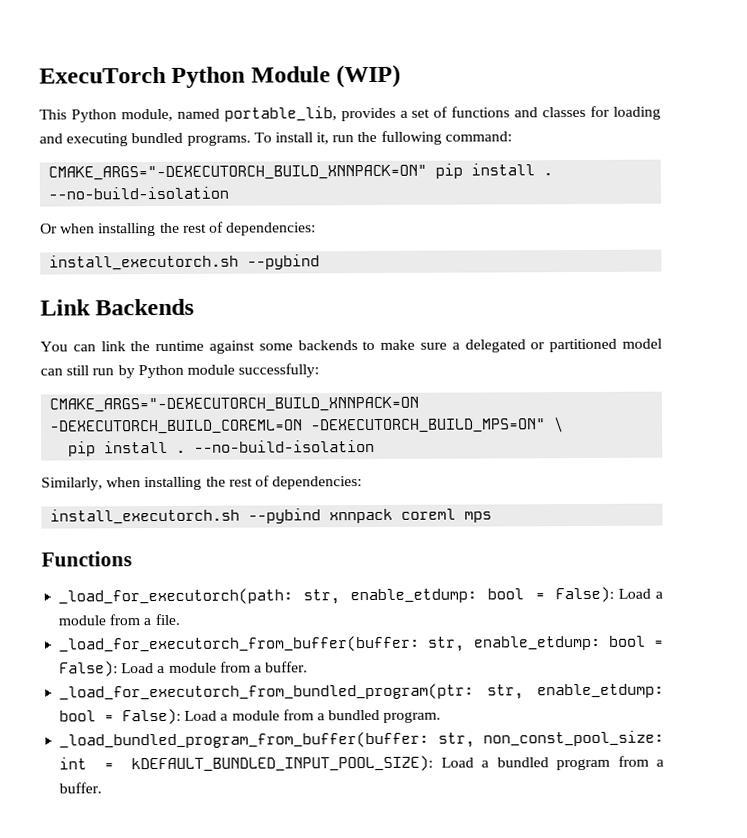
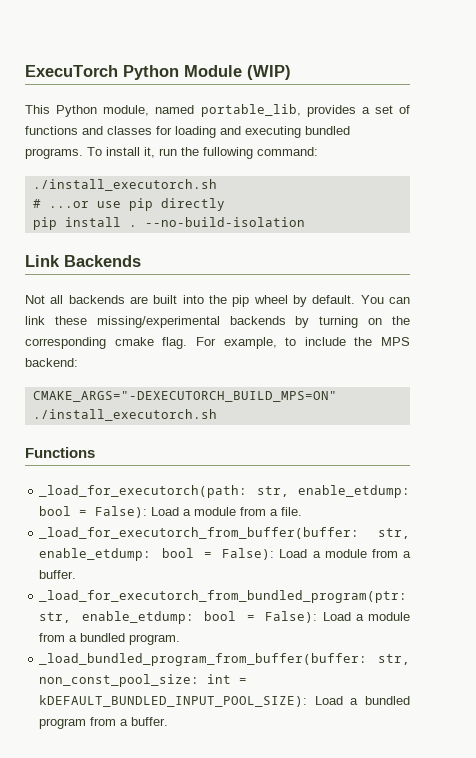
  To install it, run the fullowing command:
- CMAKE_ARGS="-DEXECUTORCH_BUILD_XNNPACK=ON" pip install . --no-build-isolation
- Or when installing the rest of dependencies:
- install_executorch.sh --pybind
+ ./install_executorch.sh
+ # ...or use pip directly
+ pip install . --no-build-isolation
  Link Backends
- You can link the runtime against some backends to make sure a delegated or partitioned model can still run by Python module successfully:
- CMAKE_ARGS="-DEXECUTORCH_BUILD_XNNPACK=ON -DEXECUTORCH_BUILD_COREML=ON -DEXECUTORCH_BUILD_MPS=ON" \
- pip install . --no-build-isolation
- Similarly, when installing the rest of dependencies:
- install_executorch.sh --pybind xnnpack coreml mps
+ Not all backends are built into the pip wheel by default. You can link these missing/experimental backends by turning on the corresponding cmake flag. For example, to include the MPS backend:
+ CMAKE_ARGS="-DEXECUTORCH_BUILD_MPS=ON" ./install_executorch.sh

